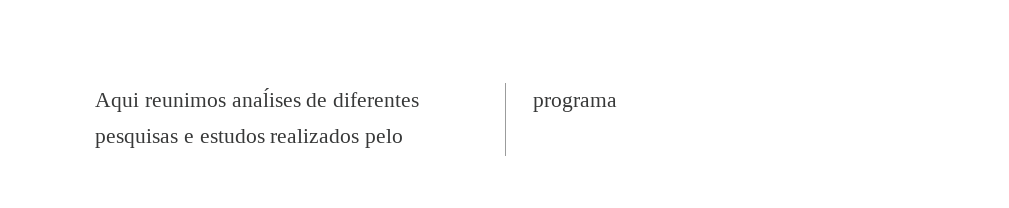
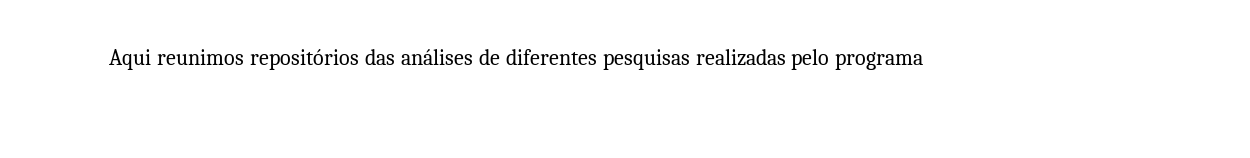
- Aqui reunimos anaĺises de diferentes pesquisas e estudos realizados pelo programa
+ Aqui reunimos repositórios das análises de diferentes pesquisas realizadas pelo programa

